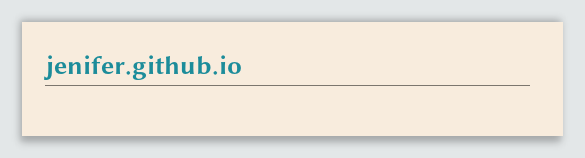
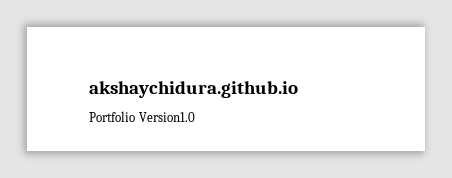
- jenifer.github.io
+ akshaychidura.github.io
+ Portfolio Version1.0

